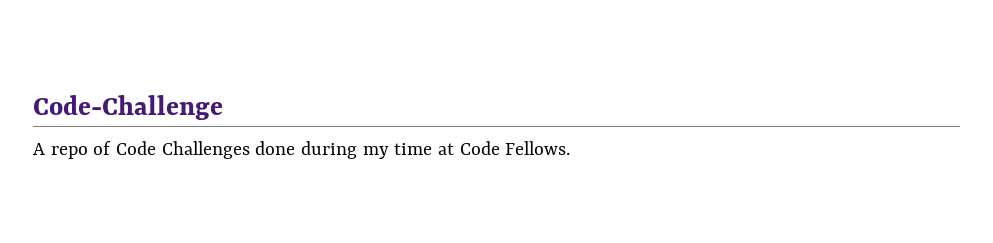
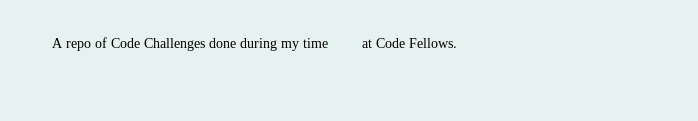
- Code-Challenge

